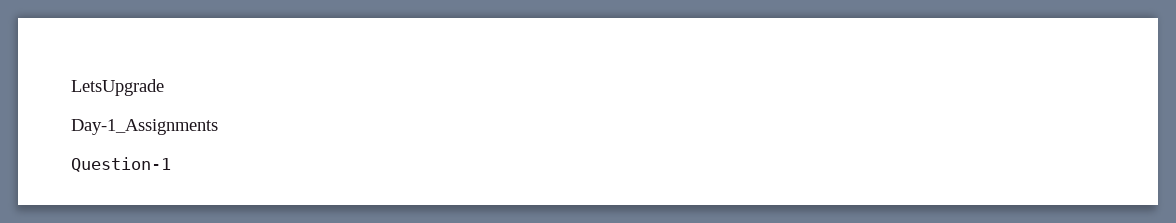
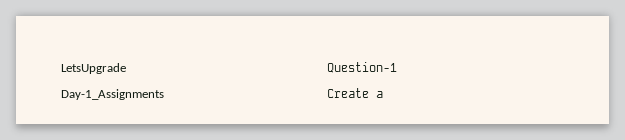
+ Create a

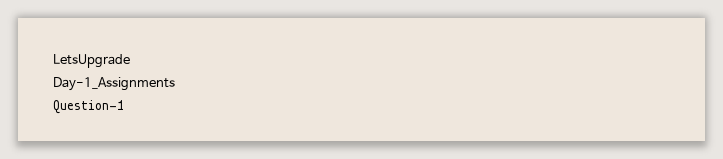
- Create a

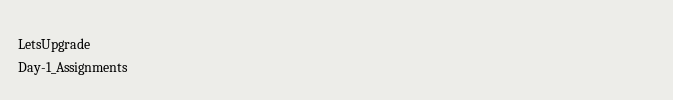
- Question-1

